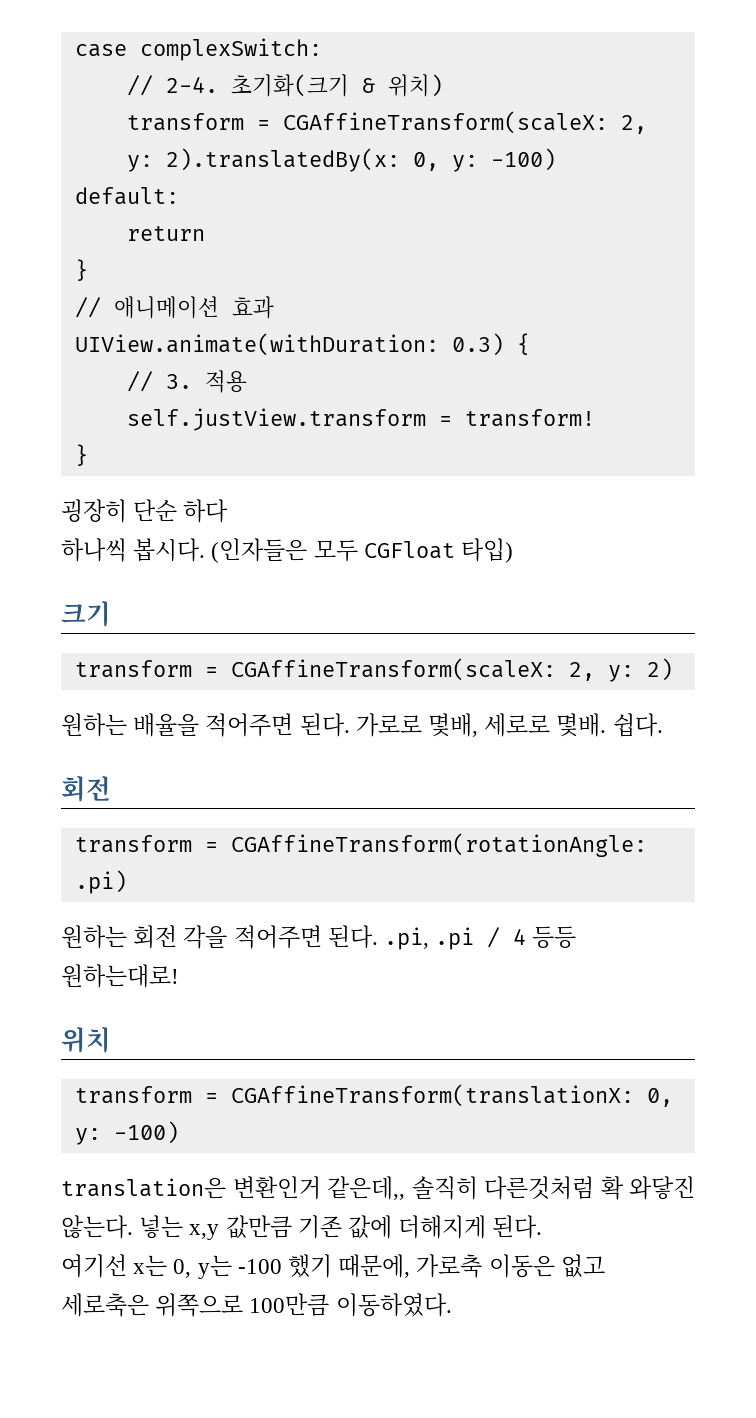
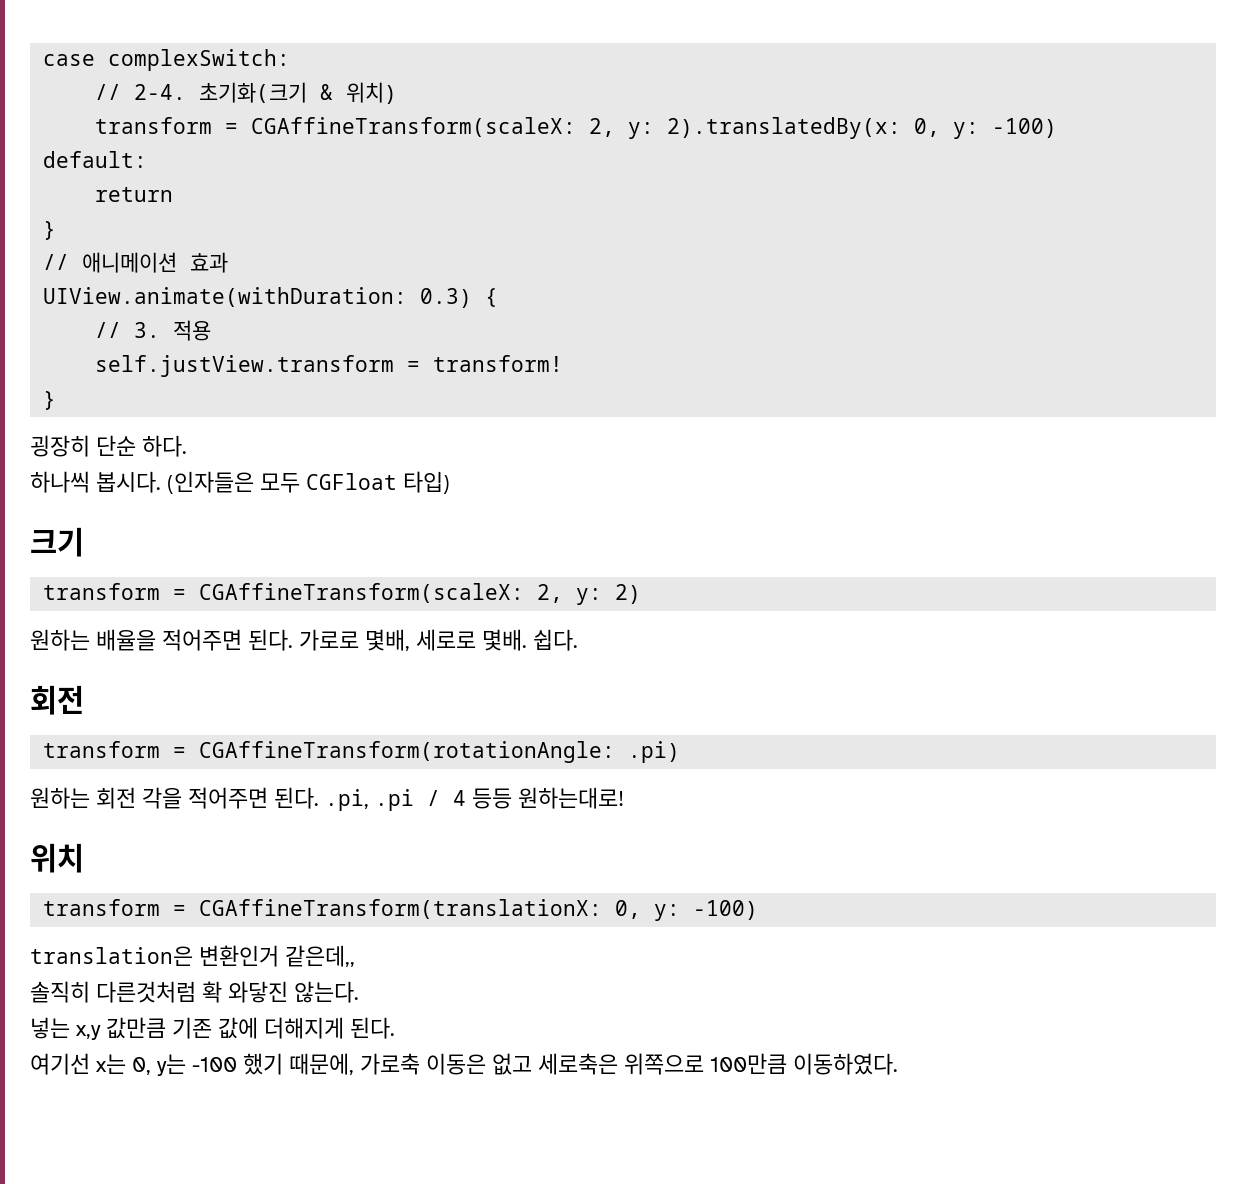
- 굉장히 단순 하다
+ 굉장히 단순 하다.
- translation은 변환인거 같은데,, 솔직히 다른것처럼 확 와닿진 않는다. 넣는 x,y 값만큼 기존 값에 더해지게 된다.
+ translation은 변환인거 같은데,,
+ 솔직히 다른것처럼 확 와닿진 않는다.
+ 넣는 x,y 값만큼 기존 값에 더해지게 된다.

